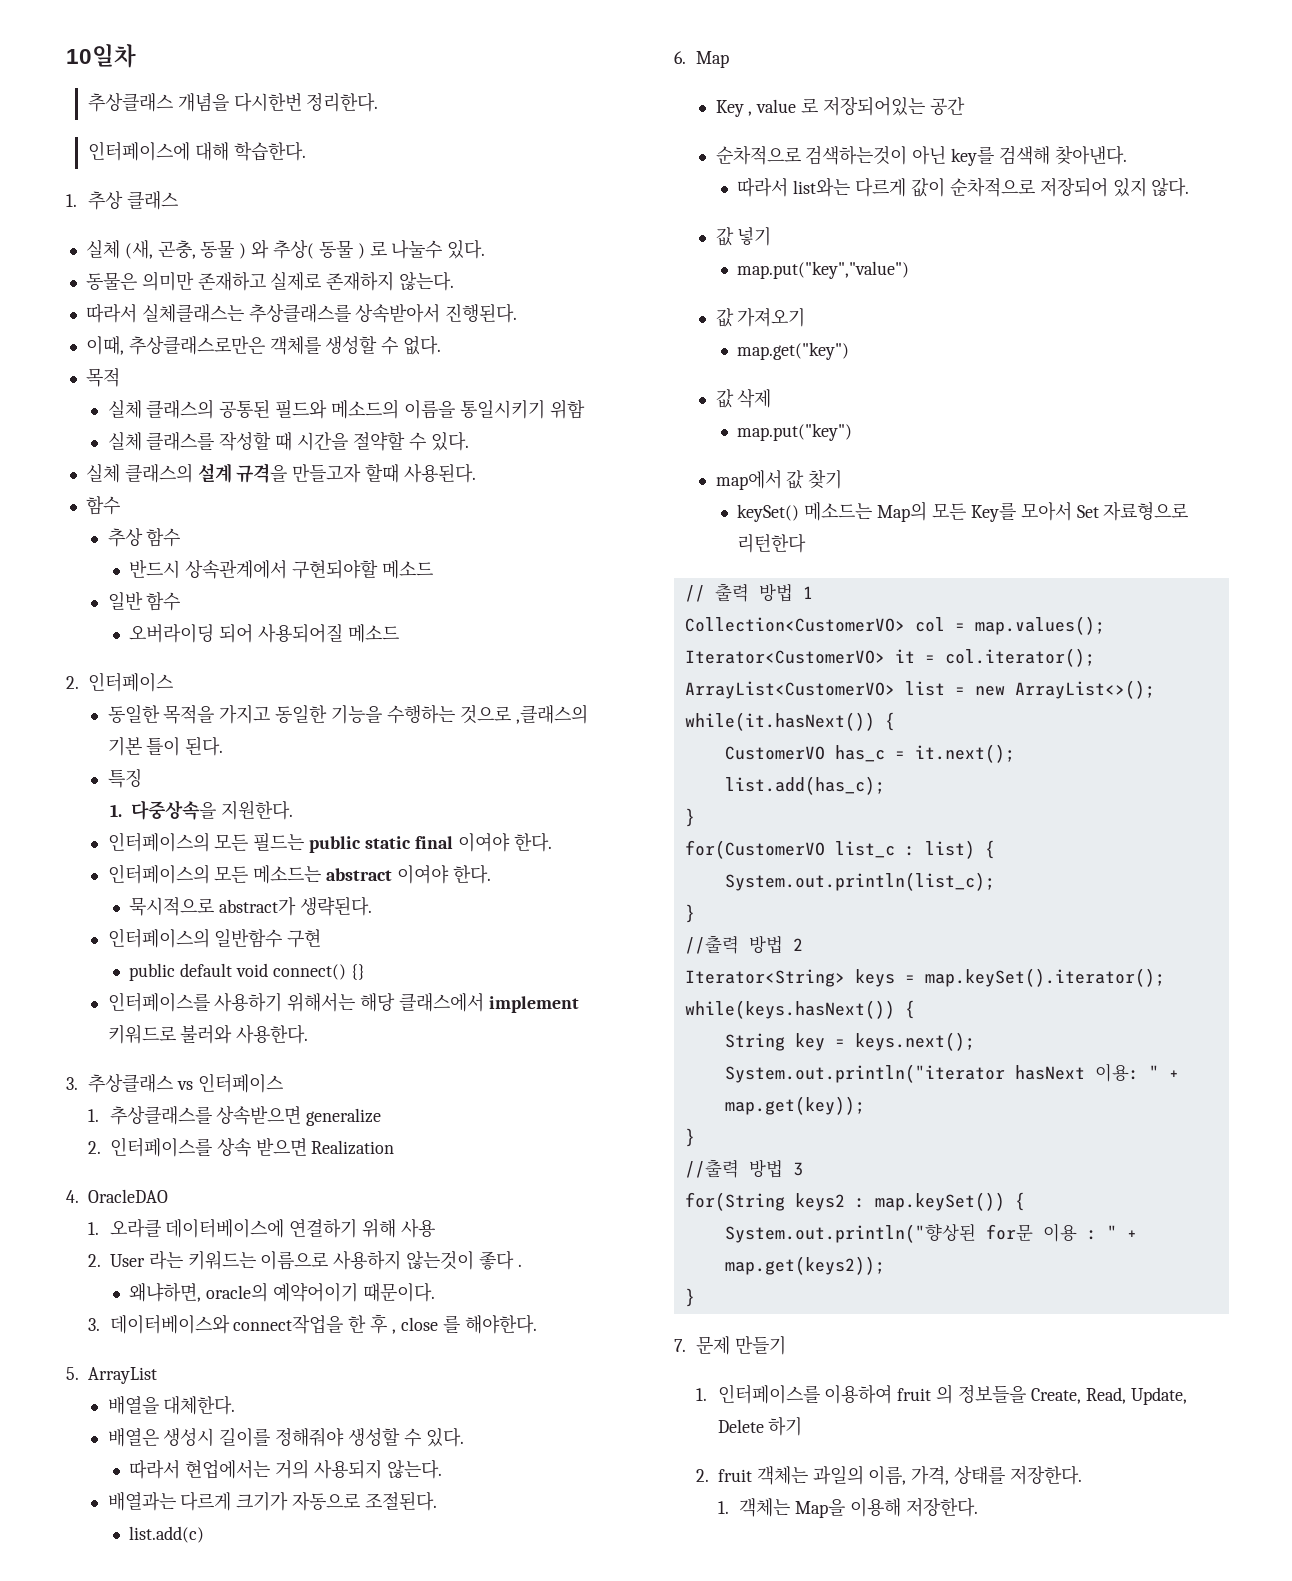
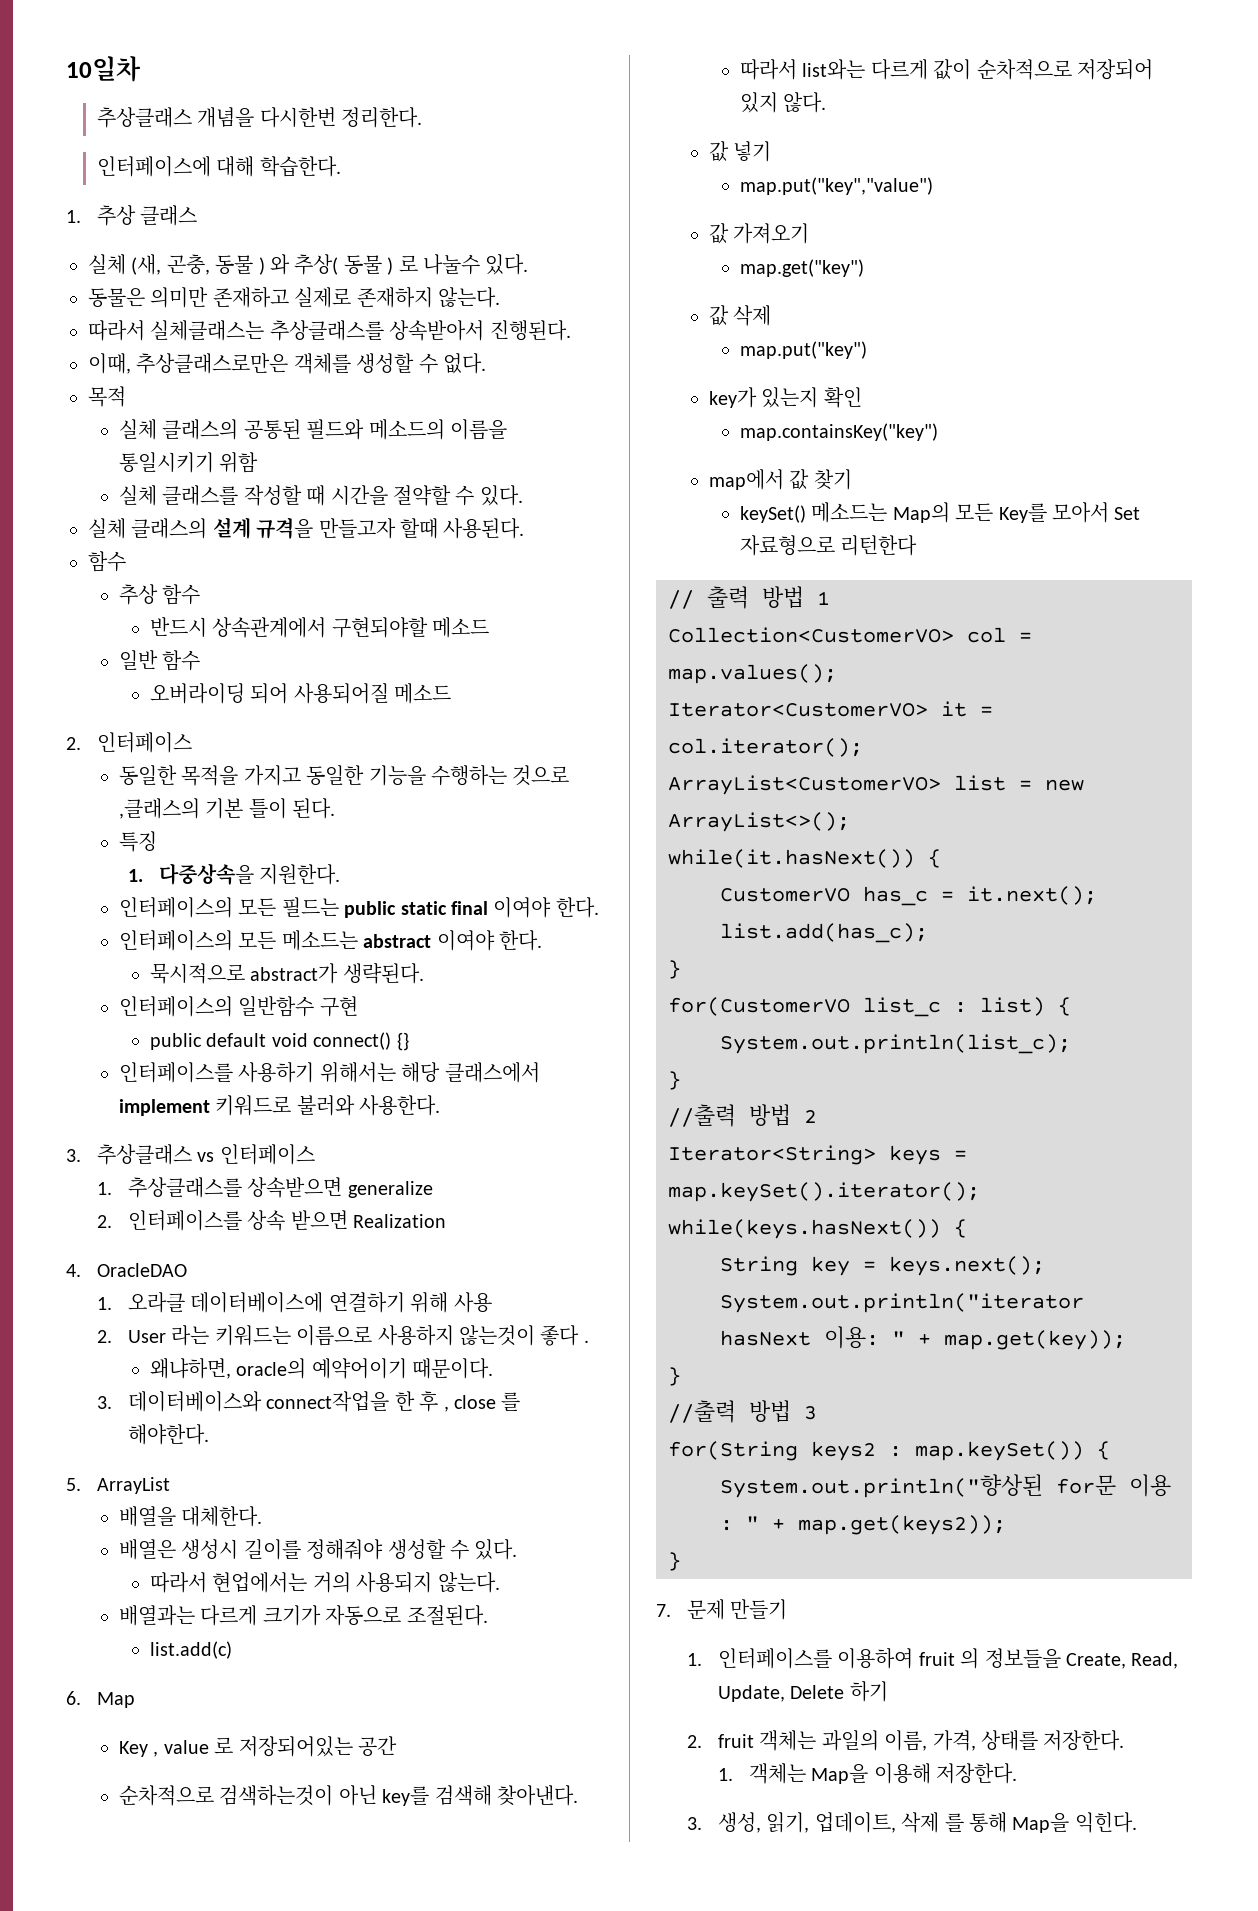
+ key가 있는지 확인
+ map.containsKey("key")
+ 3. 생성, 읽기, 업데이트, 삭제 를 통해 Map을 익힌다.

